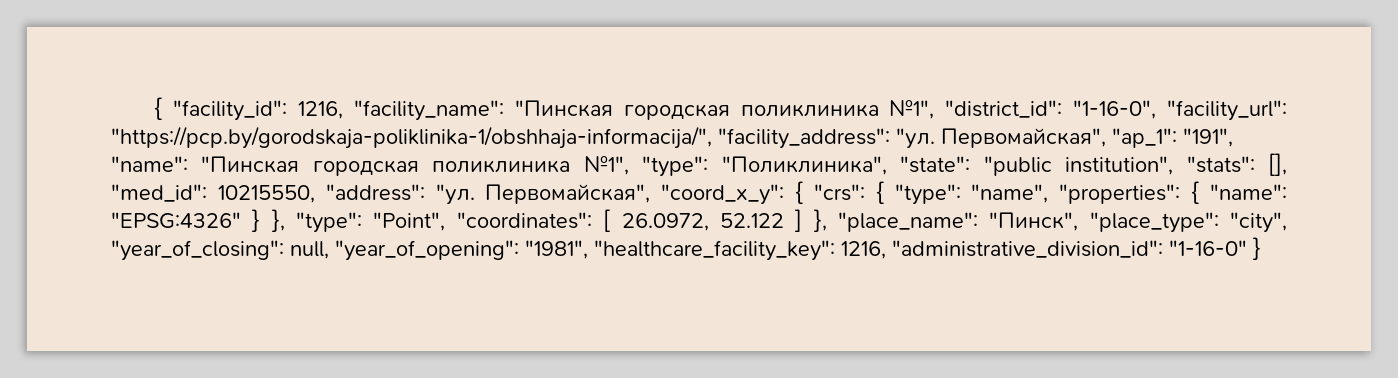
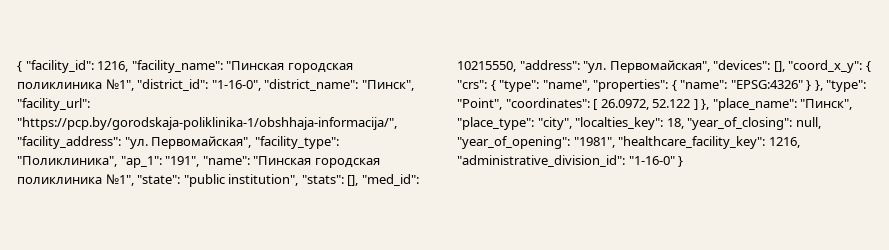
- "1-16-0", "facility_url":
+ "1-16-0", "district_name": "Пинск", "facility_url":
- "ул. Первомайская", "ap_1":
+ "ул. Первомайская", "facility_type": "Поликлиника", "ap_1":
- "Пинская городская поликлиника №1", "type": "Поликлиника", "state":
+ "Пинская городская поликлиника №1", "state":
- "ул. Первомайская", "coord_x_y":
+ "ул. Первомайская", "devices": [], "coord_x_y":
- "city", "year_of_closing":
+ "city", "localties_key": 18, "year_of_closing":

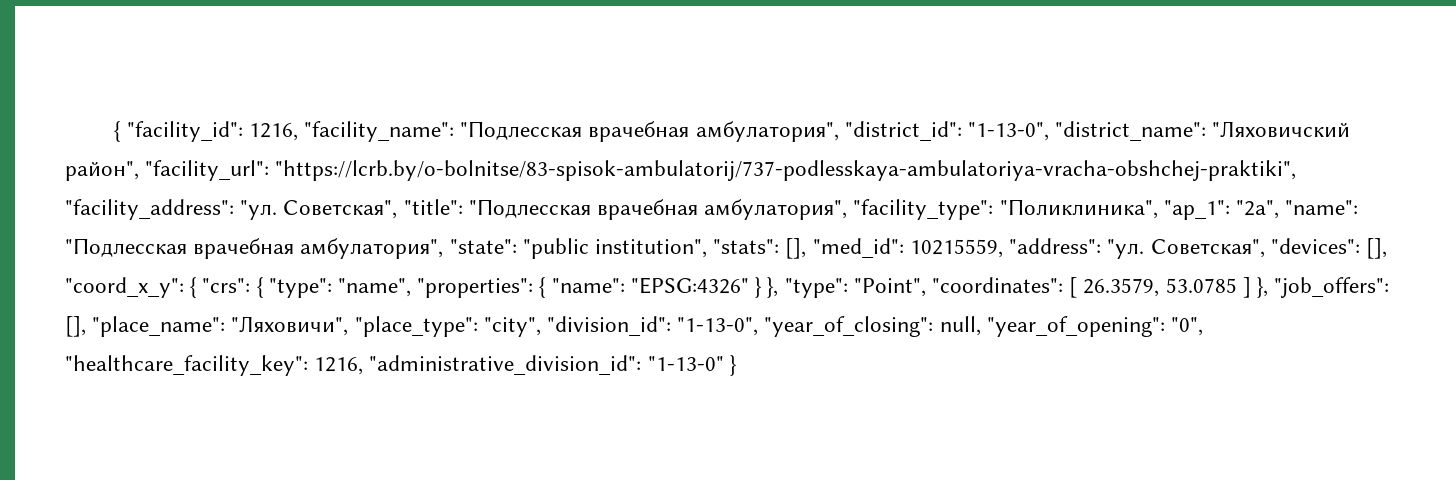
- { "facility_id": 1216, "facility_name": "Пинская городская поликлиника №1", "district_id": "1-16-0", "district_name": "Пинск", "facility_url": "https://pcp.by/gorodskaja-poliklinika-1/obshhaja-informacija/", "facility_address": "ул. Первомайская", "facility_type": "Поликлиника", "ap_1": "191", "name": "Пинская городская поликлиника №1", "state": "public institution", "stats": [], "med_id": 10215550, "address": "ул. Первомайская", "devices": [], "coord_x_y": { "crs": { "type": "name", "properties": { "name": "EPSG:4326" } }, "type": "Point", "coordinates": [ 26.0972, 52.122 ] }, "place_name": "Пинск", "place_type": "city", "localties_key": 18, "year_of_closing": null, "year_of_opening": "1981", "healthcare_facility_key": 1216, "administrative_division_id": "1-16-0" }
+ { "facility_id": 1216, "facility_name": "Подлесская врачебная амбулатория", "district_id": "1-13-0", "district_name": "Ляховичский район", "facility_url": "https://lcrb.by/o-bolnitse/83-spisok-ambulatorij/737-podlesskaya-ambulatoriya-vracha-obshchej-praktiki", "facility_address": "ул. Советская", "title": "Подлесская врачебная амбулатория", "facility_type": "Поликлиника", "ap_1": "2а", "name": "Подлесская врачебная амбулатория", "state": "public institution", "stats": [], "med_id": 10215559, "address": "ул. Советская", "devices": [], "coord_x_y": { "crs": { "type": "name", "properties": { "name": "EPSG:4326" } }, "type": "Point", "coordinates": [ 26.3579, 53.0785 ] }, "job_offers": [], "place_name": "Ляховичи", "place_type": "city", "division_id": "1-13-0", "year_of_closing": null, "year_of_opening": "0", "healthcare_facility_key": 1216, "administrative_division_id": "1-13-0" }

